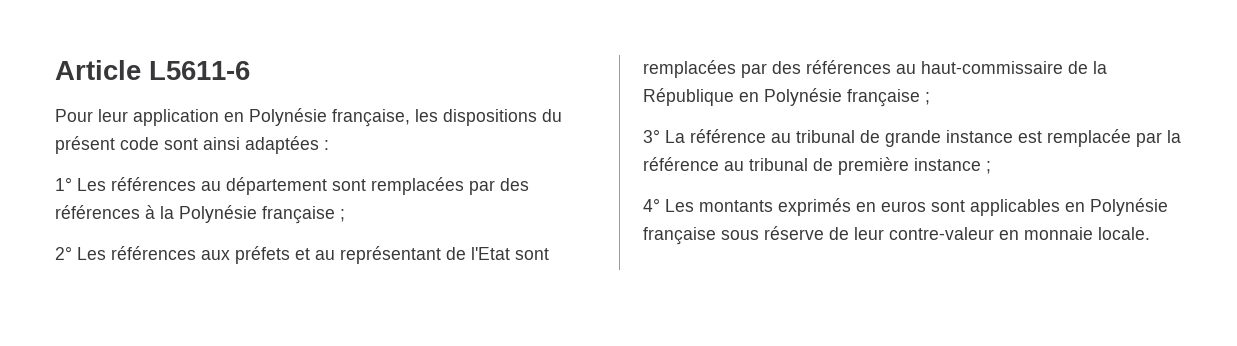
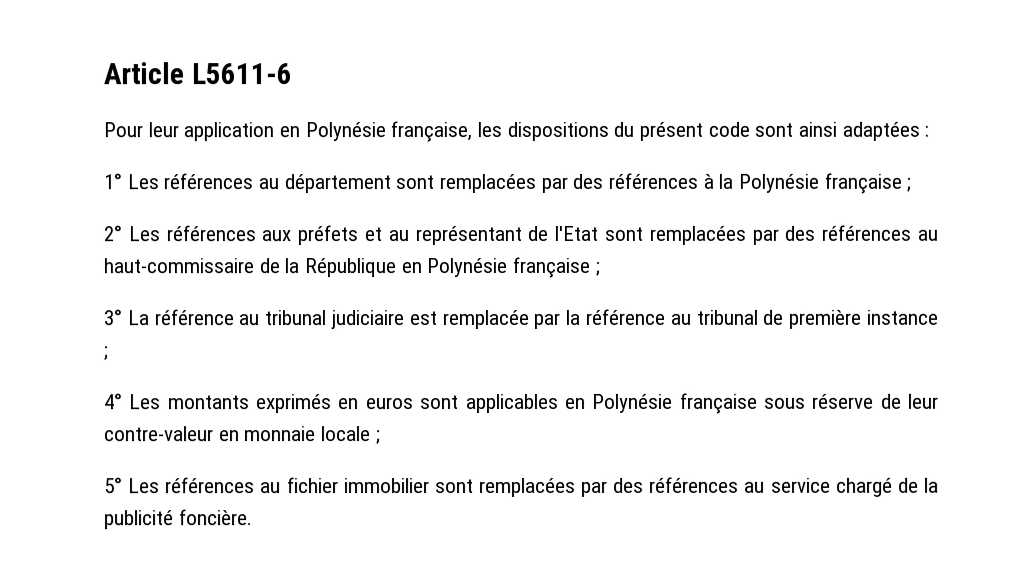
- 3° La référence au tribunal de grande instance est remplacée par la référence au tribunal de première instance ;
+ 3° La référence au tribunal judiciaire est remplacée par la référence au tribunal de première instance ;
- 4° Les montants exprimés en euros sont applicables en Polynésie française sous réserve de leur contre-valeur en monnaie locale.
+ 4° Les montants exprimés en euros sont applicables en Polynésie française sous réserve de leur contre-valeur en monnaie locale ;
+ 5° Les références au fichier immobilier sont remplacées par des références au service chargé de la publicité foncière.

